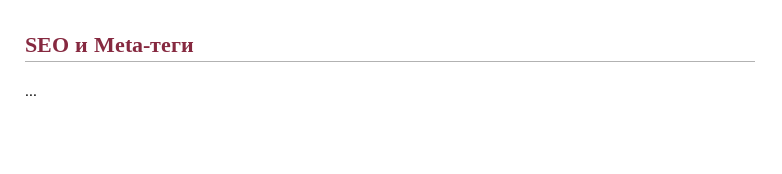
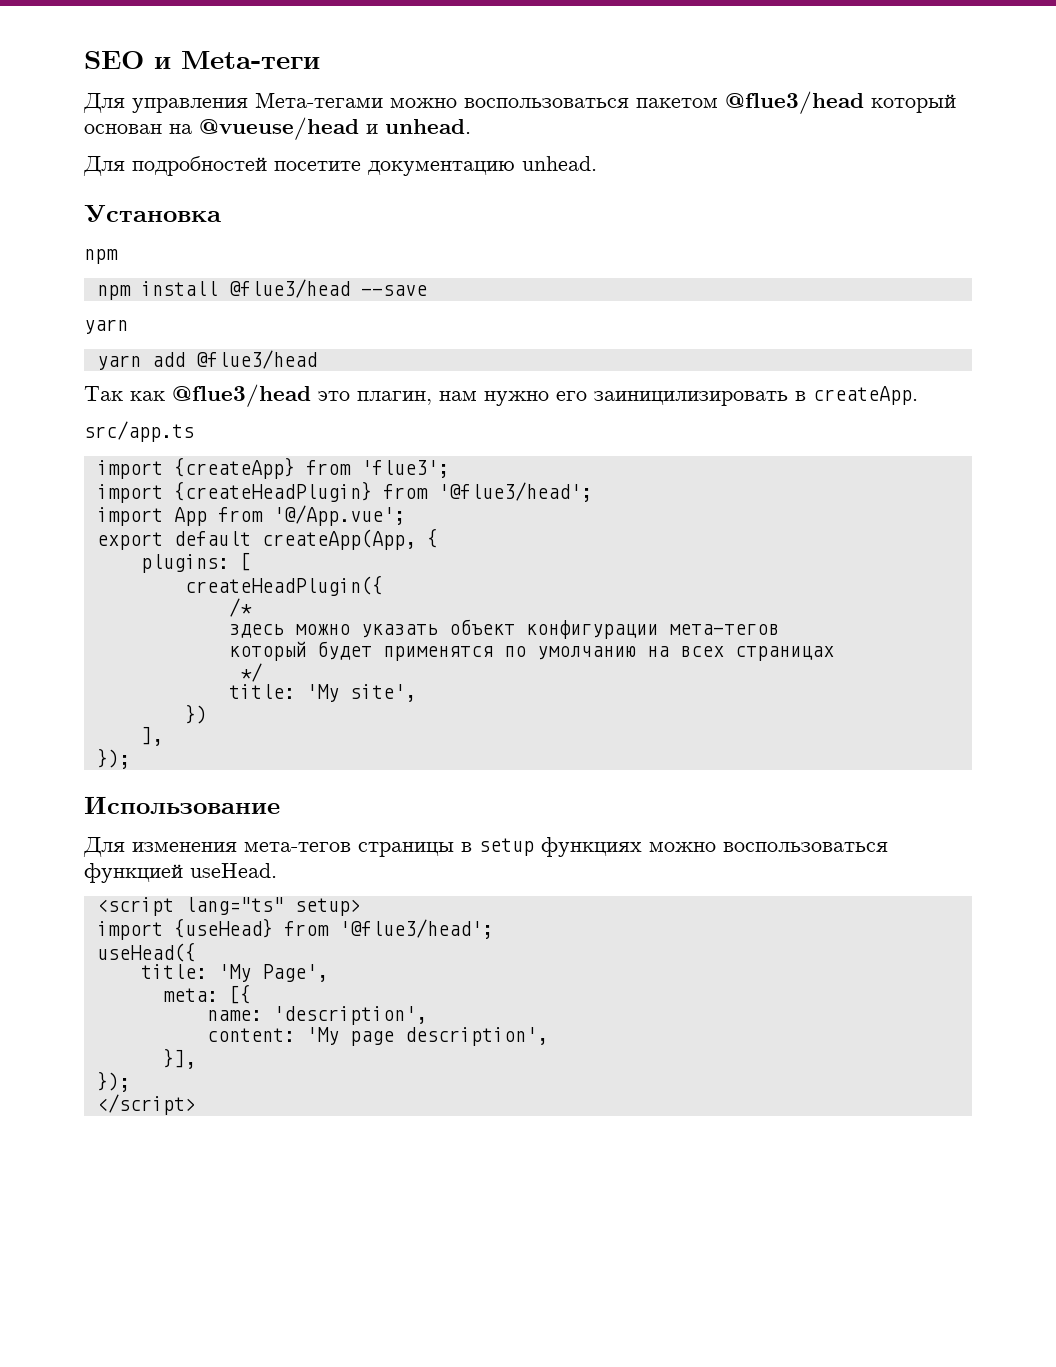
- ...
+ Для управления Мета-тегами можно воспользоваться пакетом @flue3/head который основан на @vueuse/head и unhead.
+ Для подробностей посетите документацию unhead.
+ Установка
+ npm
+ npm install @flue3/head --save
+ yarn
+ yarn add @flue3/head
+ Так как @flue3/head это плагин, нам нужно его заиницилизировать в createApp.
+ src/app.ts
+ import {createApp} from 'flue3';
+ import {createHeadPlugin} from '@flue3/head';
+ import App from '@/App.vue';
+ export default createApp(App, {
+ plugins: [
+ createHeadPlugin({
+ /*
+ здесь можно указать объект конфигурации мета-тегов
+ который будет применятся по умолчанию на всех страницах
+ */
+ title: 'My site',
+ })
+ ],
+ });
+ Использование
+ Для изменения мета-тегов страницы в setup функциях можно воспользоваться функцией useHead.
+ <script lang="ts" setup>
+ import {useHead} from '@flue3/head';
+ useHead({
+ title: 'My Page',
+ meta: [{
+ name: 'description',
+ content: 'My page description',
+ }],
+ });
+ </script>

